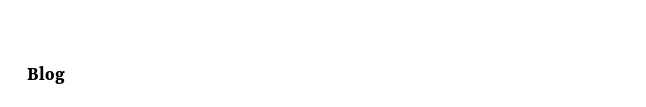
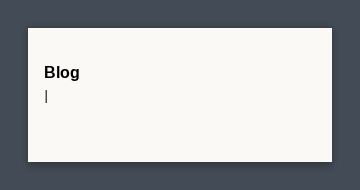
+ |

